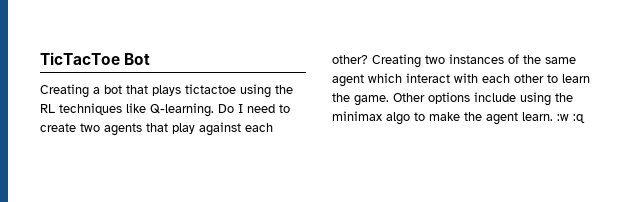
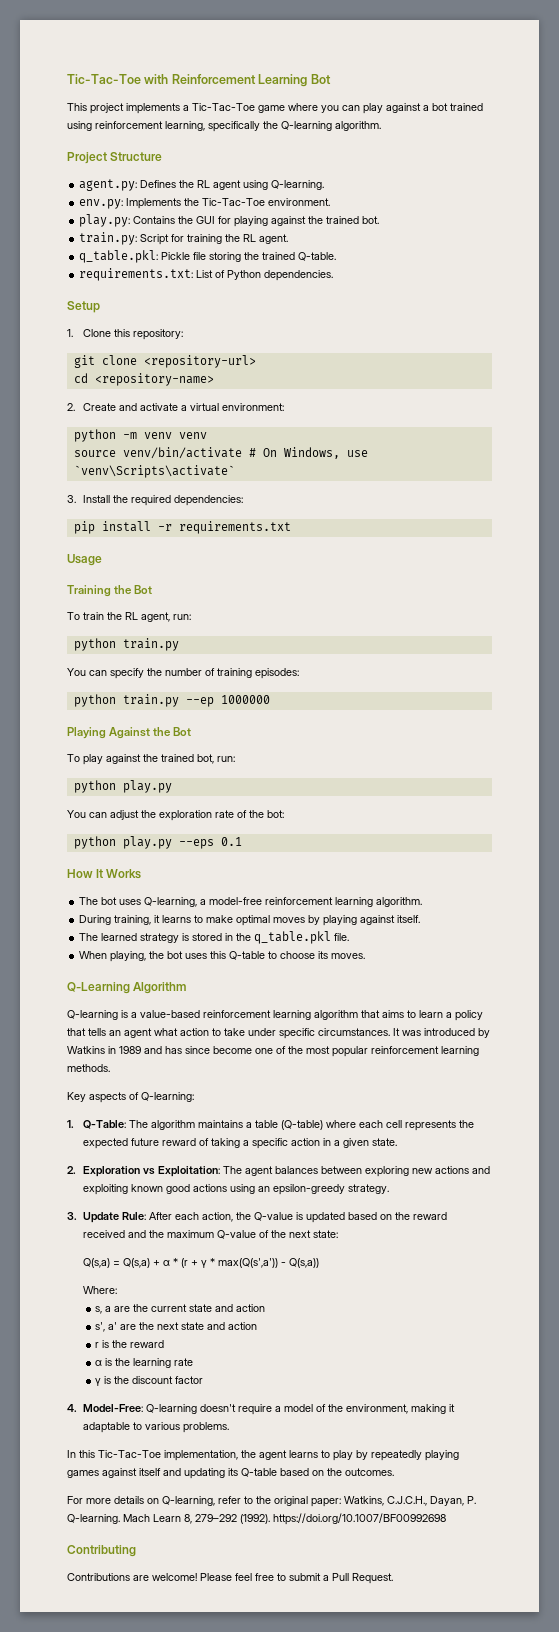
- TicTacToe Bot
- Creating a bot that plays tictactoe using the RL techniques like Q-learning. Do I need to create two agents that play against each other? Creating two instances of the same agent which interact with each other to learn the game. Other options include using the minimax algo to make the agent learn. :w :q
+ Tic-Tac-Toe with Reinforcement Learning Bot
+ This project implements a Tic-Tac-Toe game where you can play against a bot trained using reinforcement learning, specifically the Q-learning algorithm.
+ Project Structure
+ agent.py: Defines the RL agent using Q-learning.
+ env.py: Implements the Tic-Tac-Toe environment.
+ play.py: Contains the GUI for playing against the trained bot.
+ train.py: Script for training the RL agent.
+ q_table.pkl: Pickle file storing the trained Q-table.
+ requirements.txt: List of Python dependencies.
+ Setup
+ 1. Clone this repository:
+ git clone <repository-url>
+ cd <repository-name>
+ 2. Create and activate a virtual environment:
+ python -m venv venv
+ source venv/bin/activate # On Windows, use `venv\Scripts\activate`
+ 3. Install the required dependencies:
+ pip install -r requirements.txt
+ Usage
+ Training the Bot
+ To train the RL agent, run:
+ python train.py
+ You can specify the number of training episodes:
+ python train.py --ep 1000000
+ Playing Against the Bot
+ To play against the trained bot, run:
+ python play.py
+ You can adjust the exploration rate of the bot:
+ python play.py --eps 0.1
+ How It Works
+ The bot uses Q-learning, a model-free reinforcement learning algorithm.
+ During training, it learns to make optimal moves by playing against itself.
+ The learned strategy is stored in the q_table.pkl file.
+ When playing, the bot uses this Q-table to choose its moves.
+ Q-Learning Algorithm
+ Q-learning is a value-based reinforcement learning algorithm that aims to learn a policy that tells an agent what action to take under specific circumstances. It was introduced by Watkins in 1989 and has since become one of the most popular reinforcement learning methods.
+ Key aspects of Q-learning:
+ 1. Q-Table: The algorithm maintains a table (Q-table) where each cell represents the expected future reward of taking a specific action in a given state.
+ 2. Exploration vs Exploitation: The agent balances between exploring new actions and exploiting known good actions using an epsilon-greedy strategy.
+ 3. Update Rule: After each action, the Q-value is updated based on the reward received and the maximum Q-value of the next state:
+ Q(s,a) = Q(s,a) + α * (r + γ * max(Q(s',a')) - Q(s,a))
+ Where:
+ s, a are the current state and action
+ s', a' are the next state and action
+ r is the reward
+ α is the learning rate
+ γ is the discount factor
+ 4. Model-Free: Q-learning doesn't require a model of the environment, making it adaptable to various problems.
+ In this Tic-Tac-Toe implementation, the agent learns to play by repeatedly playing games against itself and updating its Q-table based on the outcomes.
+ For more details on Q-learning, refer to the original paper: Watkins, C.J.C.H., Dayan, P. Q-learning. Mach Learn 8, 279–292 (1992). https://doi.org/10.1007/BF00992698
+ Contributing
+ Contributions are welcome! Please feel free to submit a Pull Request.

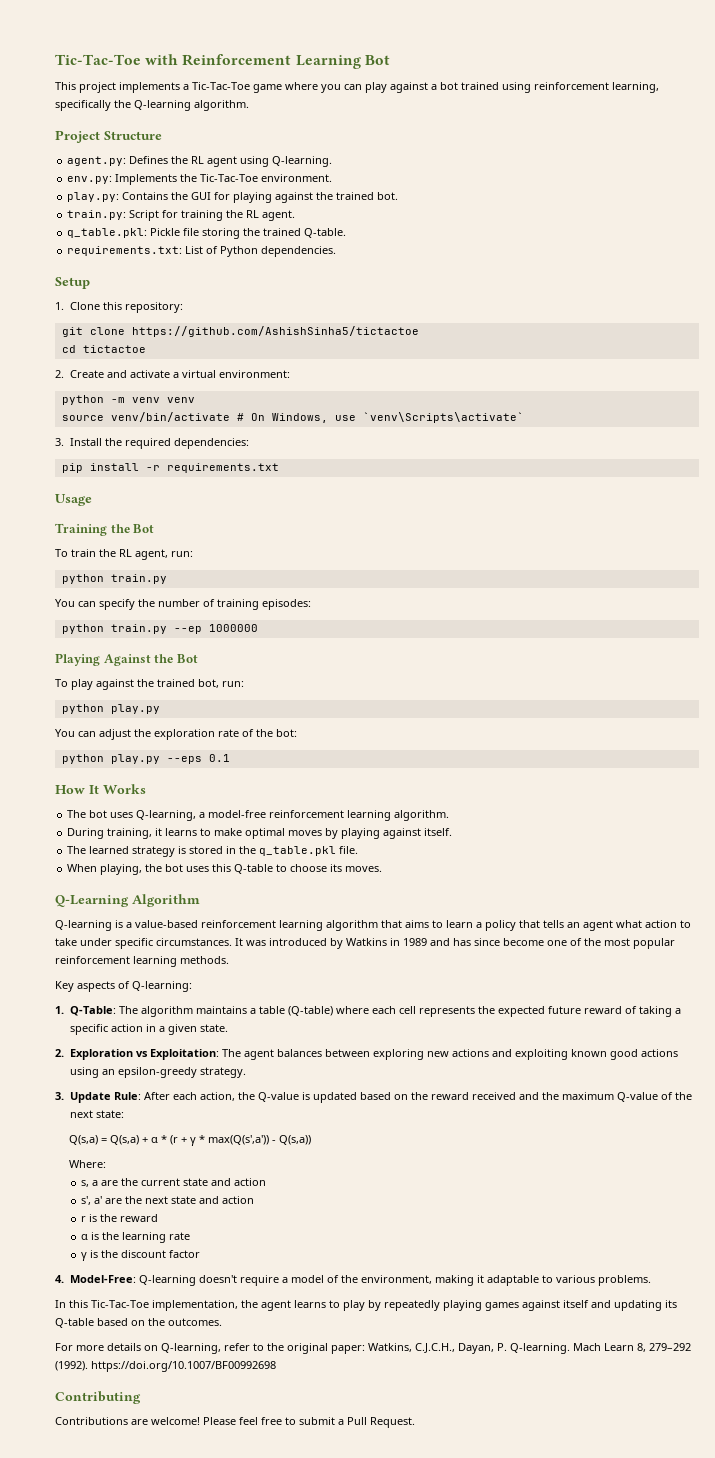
- git clone <repository-url>
+ git clone https://github.com/AshishSinha5/tictactoe
- cd <repository-name>
+ cd tictactoe

